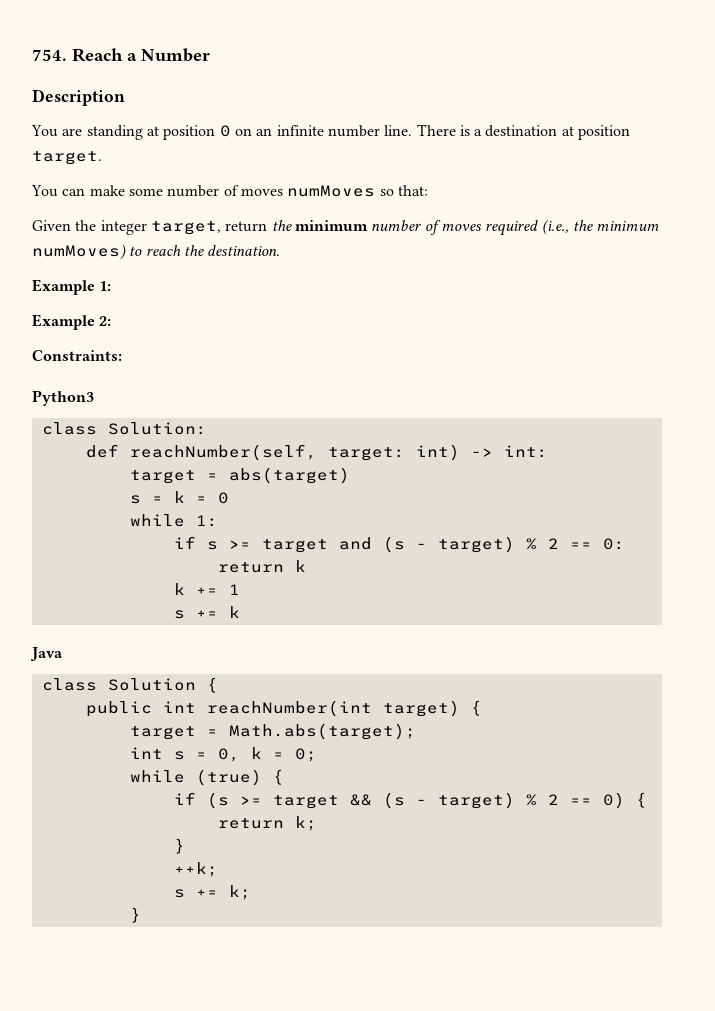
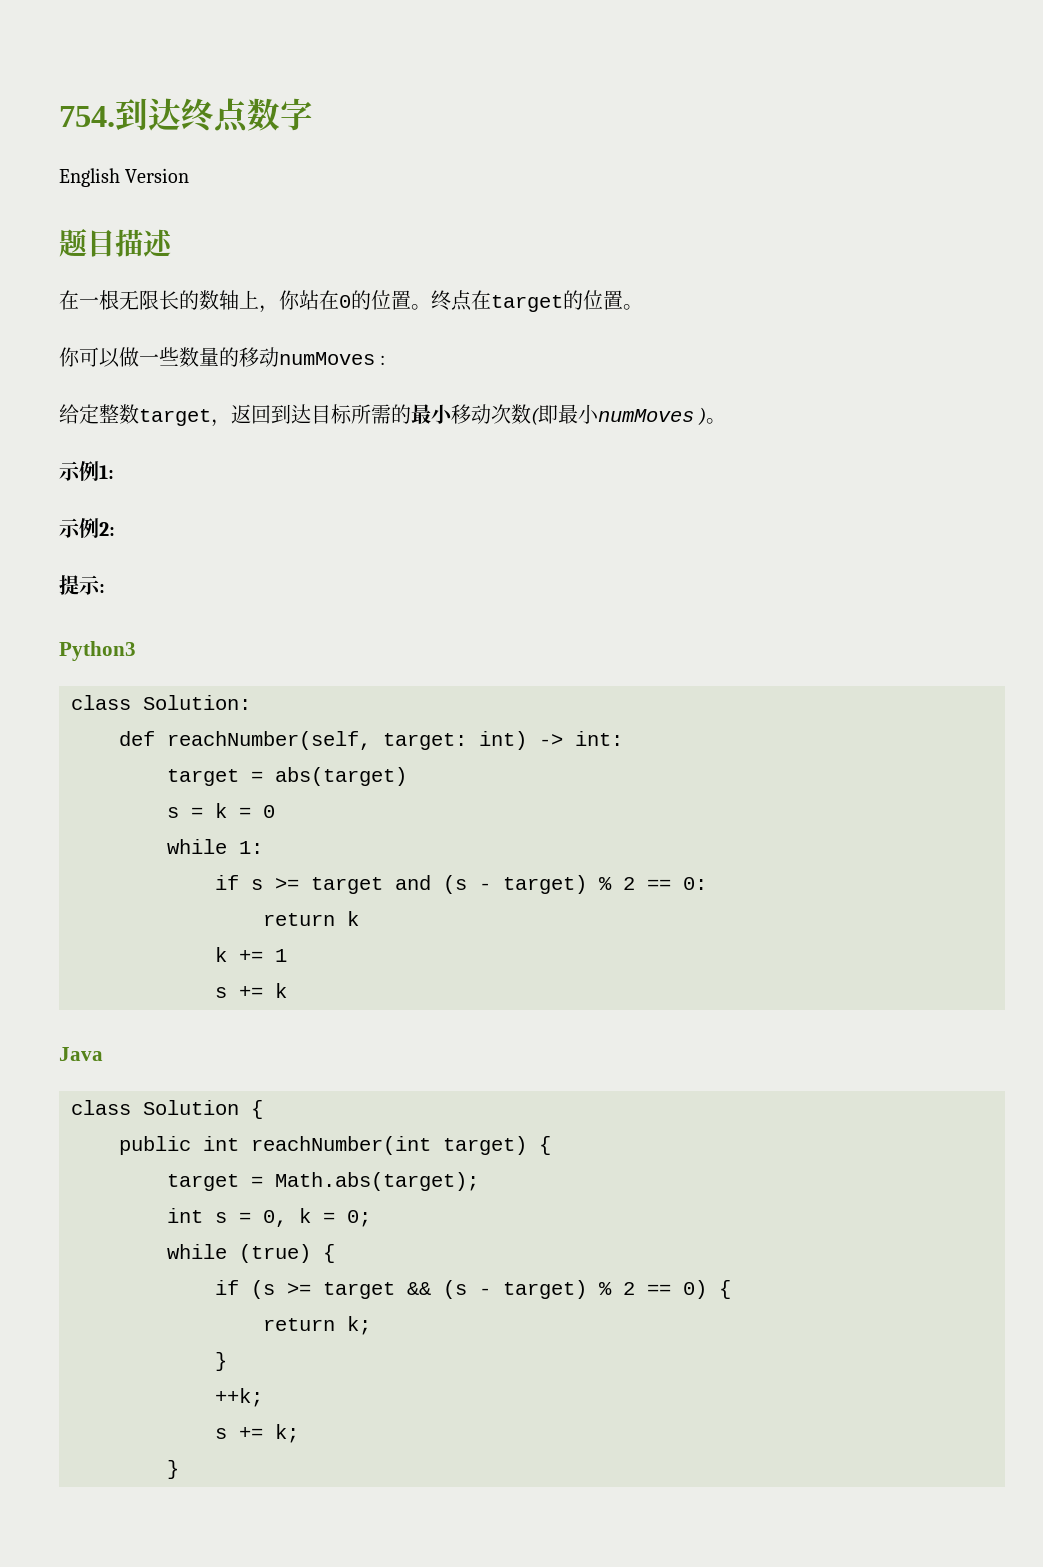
- 754. Reach a Number
- Description
- You are standing at position 0 on an infinite number line. There is a destination at position target.
- You can make some number of moves numMoves so that:
- Given the integer target, return the minimum number of moves required (i.e., the minimum numMoves) to reach the destination.
- Example 1:
- Example 2:
+ 754.到达终点数字
+ English Version
+ 题目描述
+ 在一根无限长的数轴上，你站在0的位置。终点在target的位置。
+ 你可以做一些数量的移动numMoves :
+ 给定整数target，返回到达目标所需的最小移动次数(即最小numMoves )。
+ 示例1:
+ 示例2:
- Constraints:
+ 提示:

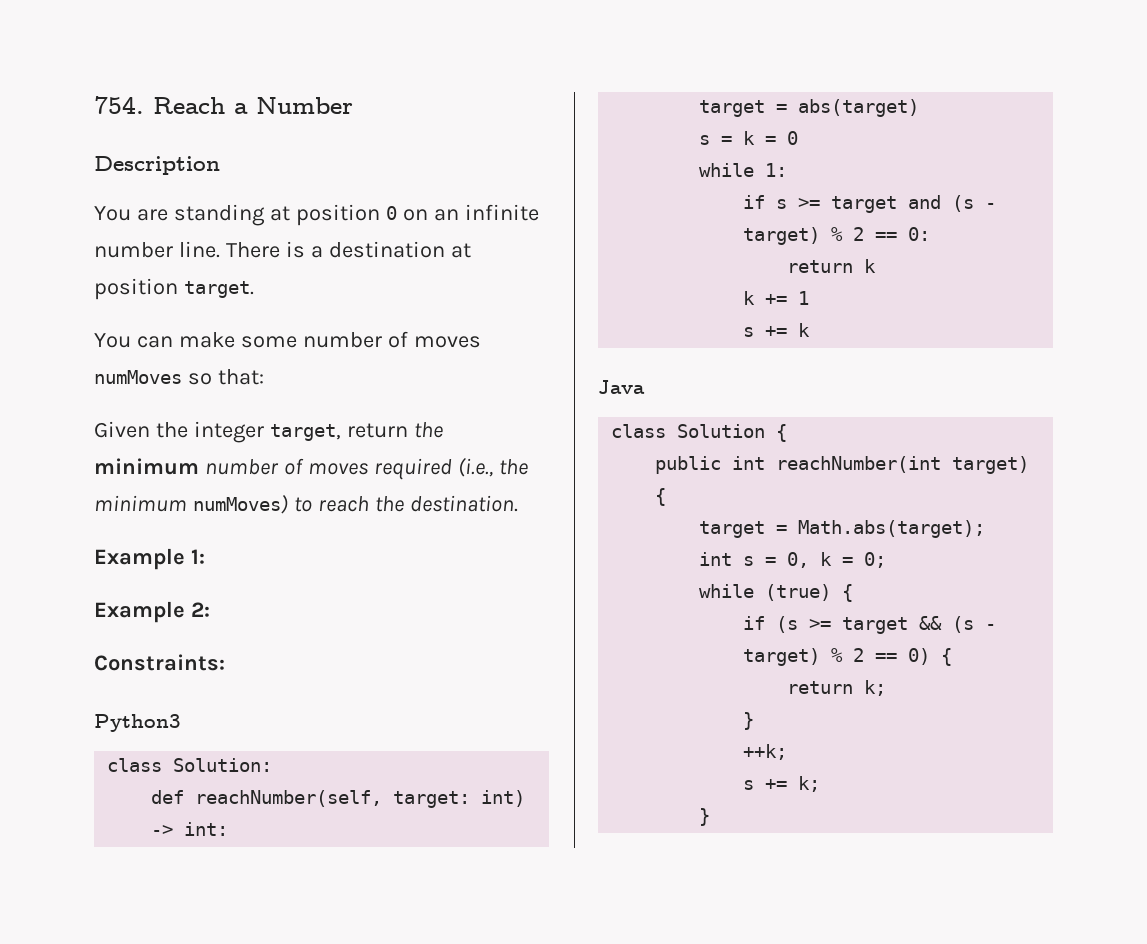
- 754.到达终点数字
- English Version
- 题目描述
- 在一根无限长的数轴上，你站在0的位置。终点在target的位置。
- 你可以做一些数量的移动numMoves :
- 给定整数target，返回到达目标所需的最小移动次数(即最小numMoves )。
- 示例1:
- 示例2:
+ 754. Reach a Number
+ Description
+ You are standing at position 0 on an infinite number line. There is a destination at position target.
+ You can make some number of moves numMoves so that:
+ Given the integer target, return the minimum number of moves required (i.e., the minimum numMoves) to reach the destination.
+ Example 1:
+ Example 2:
- 提示:
+ Constraints:

